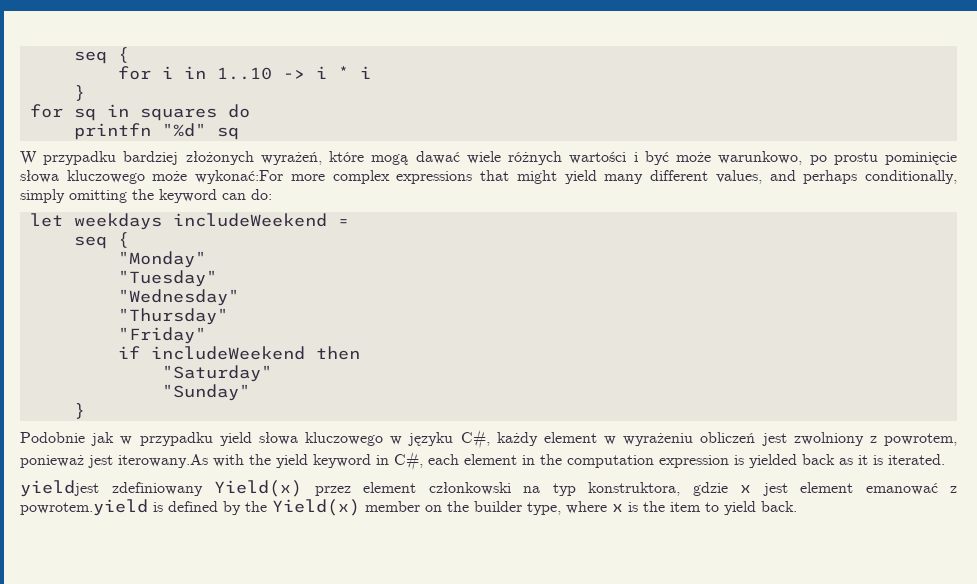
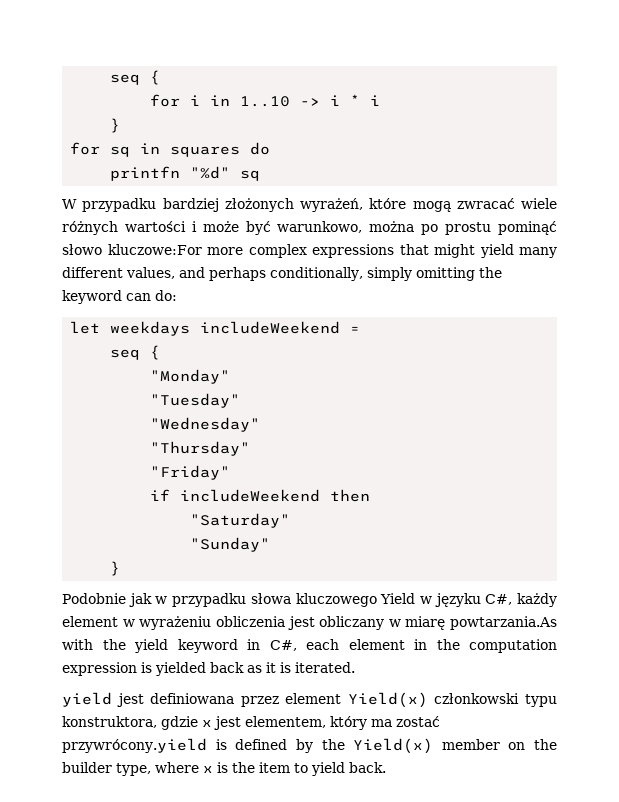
- W przypadku bardziej złożonych wyrażeń, które mogą dawać wiele różnych wartości i być może warunkowo, po prostu pominięcie słowa kluczowego może wykonać:For more complex expressions that might yield many different values, and perhaps conditionally, simply omitting the keyword can do:
+ W przypadku bardziej złożonych wyrażeń, które mogą zwracać wiele różnych wartości i może być warunkowo, można po prostu pominąć słowo kluczowe:For more complex expressions that might yield many different values, and perhaps conditionally, simply omitting the keyword can do:
- Podobnie jak w przypadku yield słowa kluczowego w języku C#, każdy element w wyrażeniu obliczeń jest zwolniony z powrotem, ponieważ jest iterowany.As with the yield keyword in C#, each element in the computation expression is yielded back as it is iterated.
+ Podobnie jak w przypadku słowa kluczowego Yield w języku C#, każdy element w wyrażeniu obliczenia jest obliczany w miarę powtarzania.As with the yield keyword in C#, each element in the computation expression is yielded back as it is iterated.
- yieldjest zdefiniowany Yield(x) przez element członkowski na typ konstruktora, gdzie x jest element emanować z powrotem.yield is defined by the Yield(x) member on the builder type, where x is the item to yield back.
+ yield jest definiowana przez element Yield(x) członkowski typu konstruktora, gdzie x jest elementem, który ma zostać przywrócony.yield is defined by the Yield(x) member on the builder type, where x is the item to yield back.

